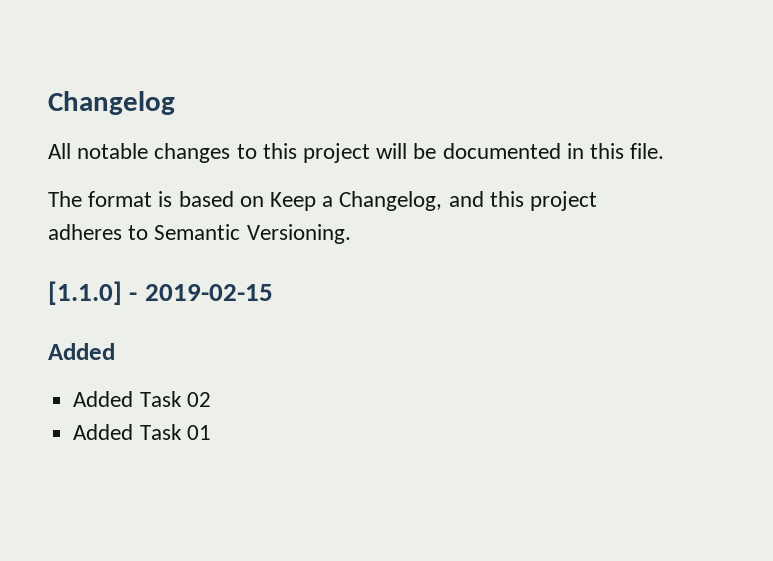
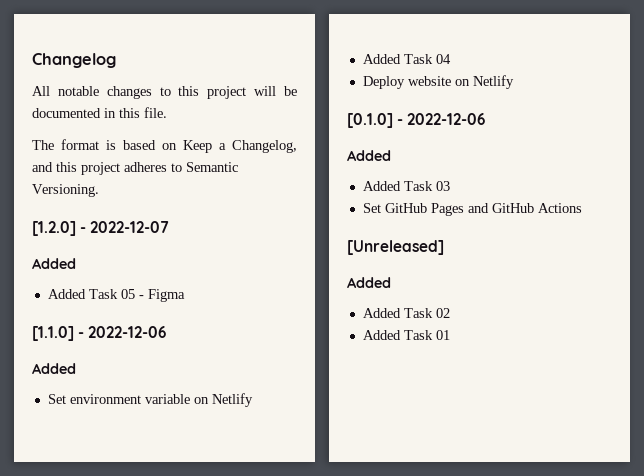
- [1.1.0] - 2019-02-15
+ [1.2.0] - 2022-12-07
+ Added
+ Added Task 05 - Figma
+ [1.1.0] - 2022-12-06
+ Added
+ Set environment variable on Netlify
+ Added Task 04
+ Deploy website on Netlify
+ [0.1.0] - 2022-12-06
+ Added
+ Added Task 03
+ Set GitHub Pages and GitHub Actions
+ [Unreleased]

